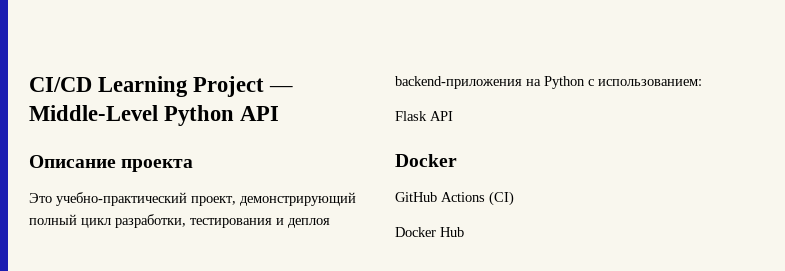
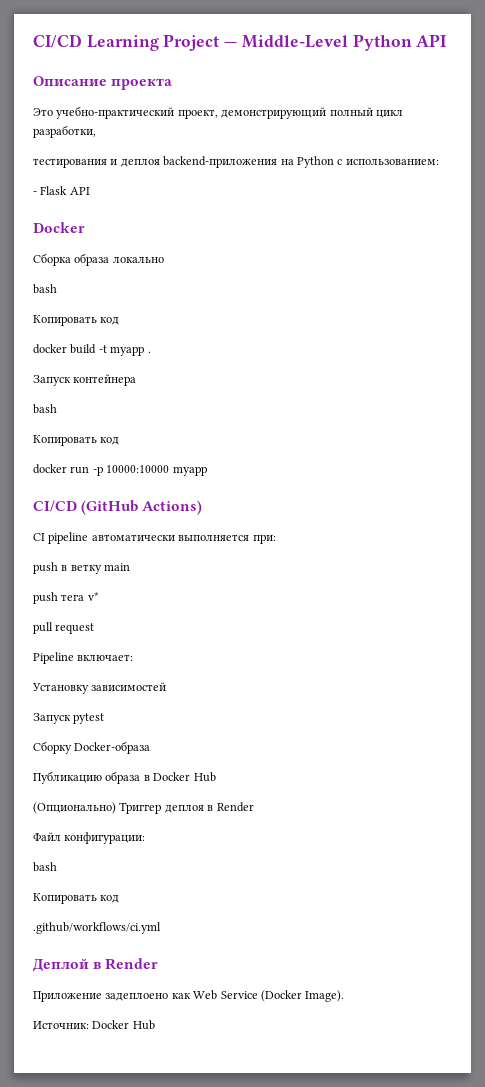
- Это учебно-практический проект, демонстрирующий полный цикл разработки, тестирования и деплоя backend-приложения на Python с использованием:
+ Это учебно-практический проект, демонстрирующий полный цикл разработки,
+ тестирования и деплоя backend-приложения на Python с использованием:
- Flask API
+ - Flask API
- GitHub Actions (CI)
- Docker Hub
+ Сборка образа локально
+ bash
+ Копировать код
+ docker build -t myapp .
+ Запуск контейнера
+ bash
+ Копировать код
+ docker run -p 10000:10000 myapp
+ CI/CD (GitHub Actions)
+ CI pipeline автоматически выполняется при:
+ push в ветку main
+ push тега v*
+ pull request
+ Pipeline включает:
+ Установку зависимостей
+ Запуск pytest
+ Сборку Docker-образа
+ Публикацию образа в Docker Hub
+ (Опционально) Триггер деплоя в Render
+ Файл конфигурации:
+ bash
+ Копировать код
+ .github/workflows/ci.yml
+ Деплой в Render
+ Приложение задеплоено как Web Service (Docker Image).
+ Источник: Docker Hub

